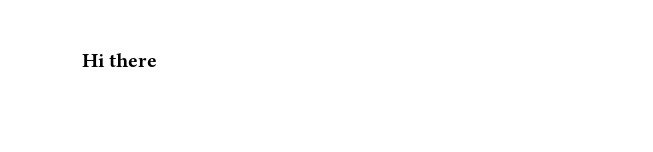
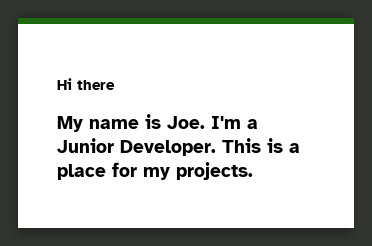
+ My name is Joe. I'm a Junior Developer. This is a place for my projects.

